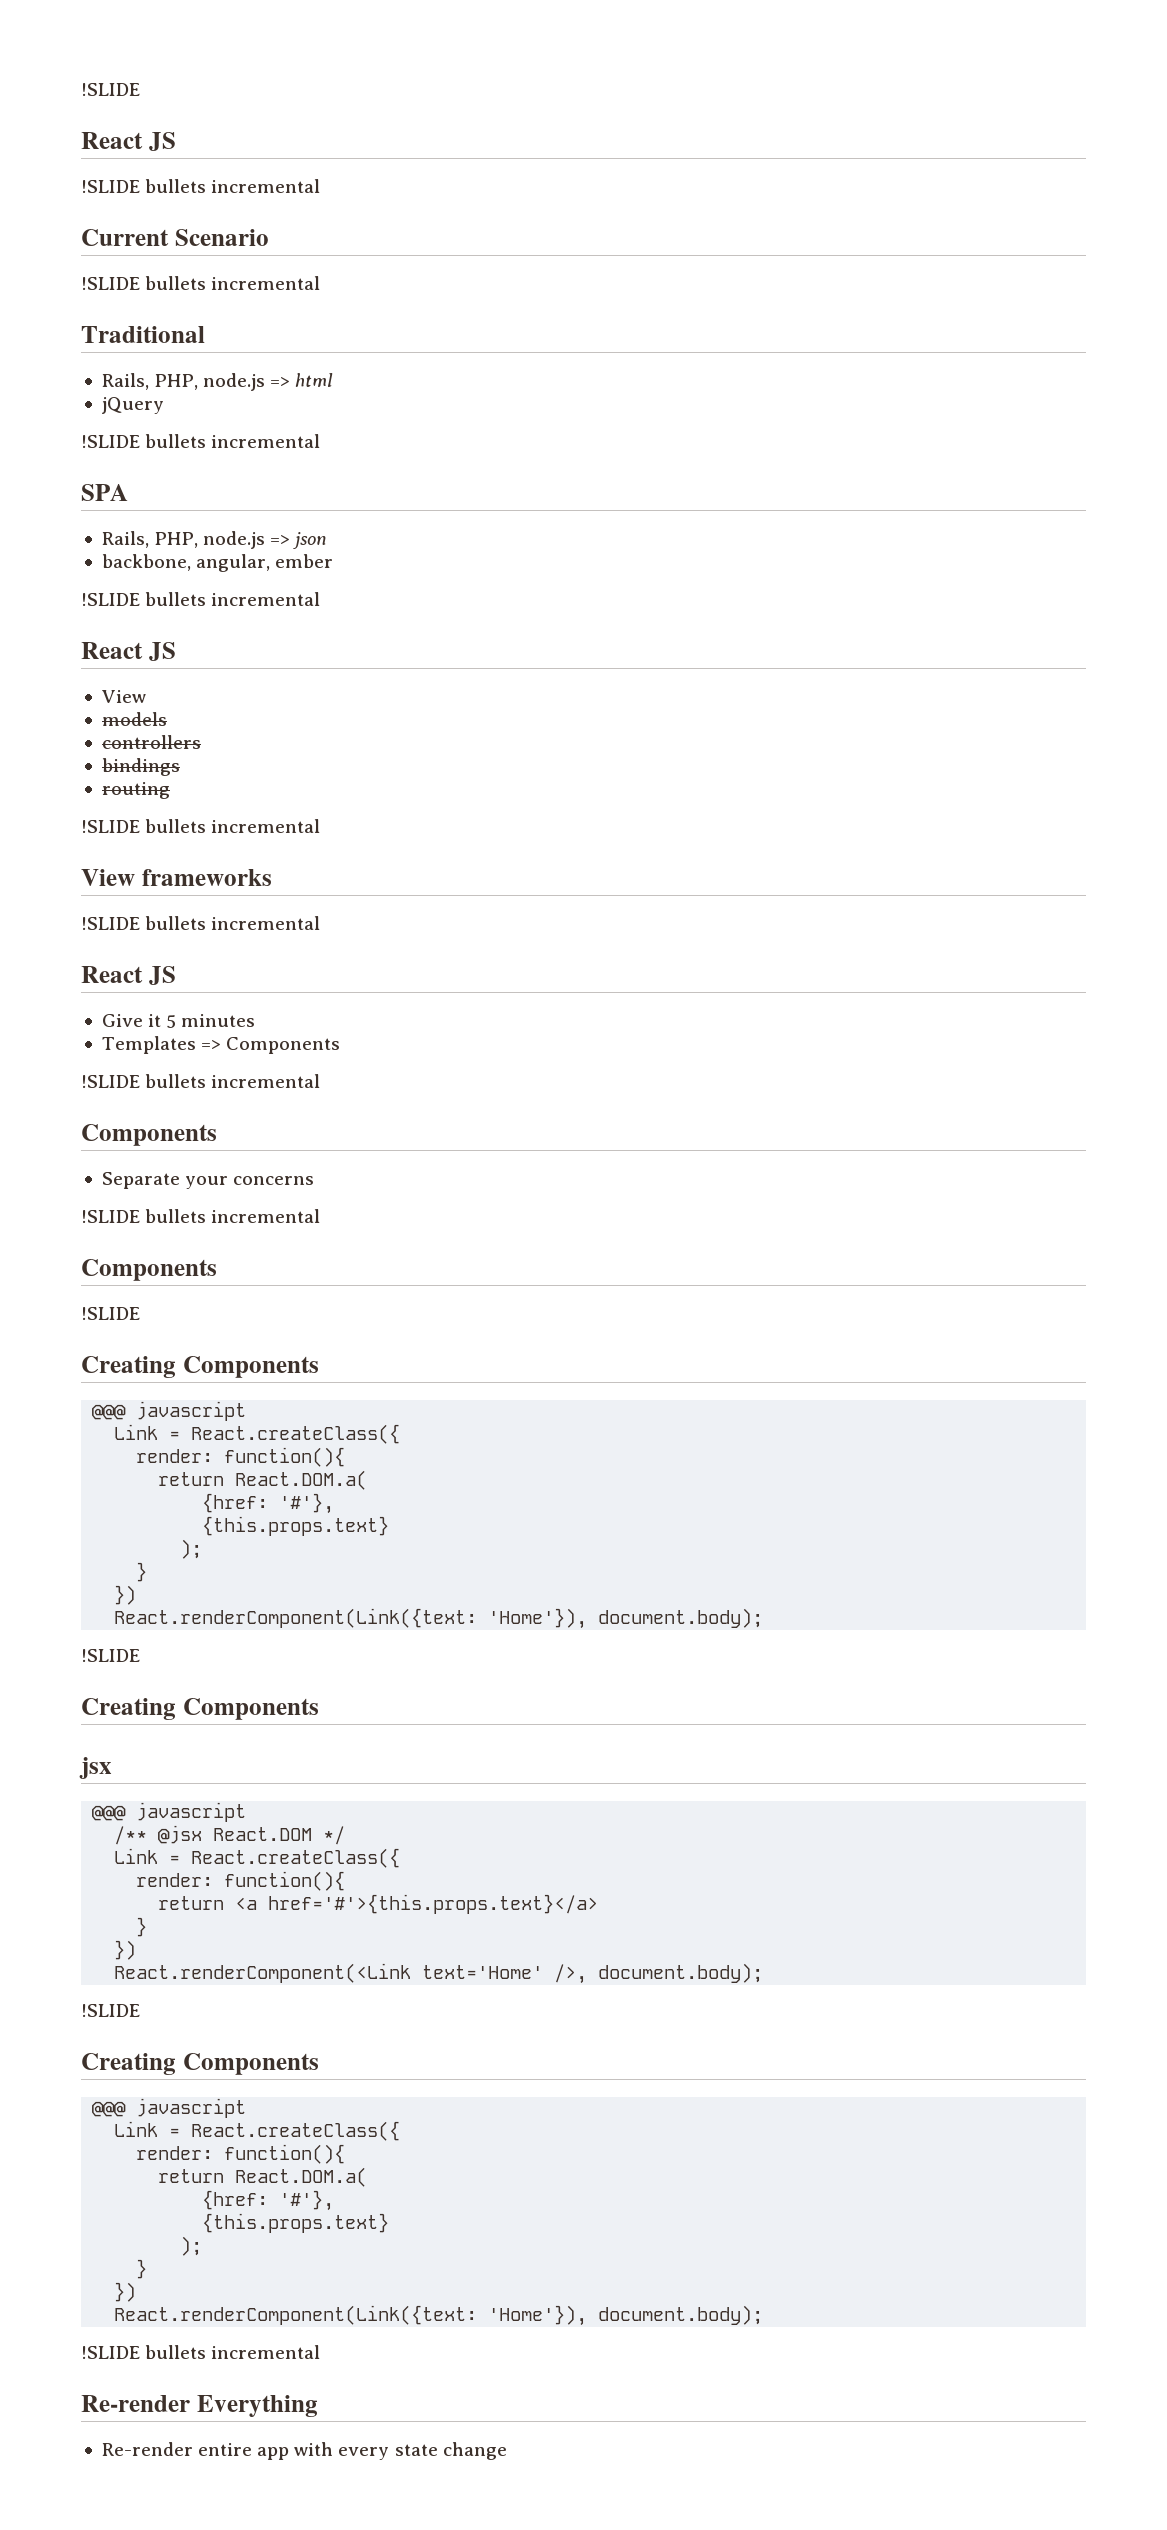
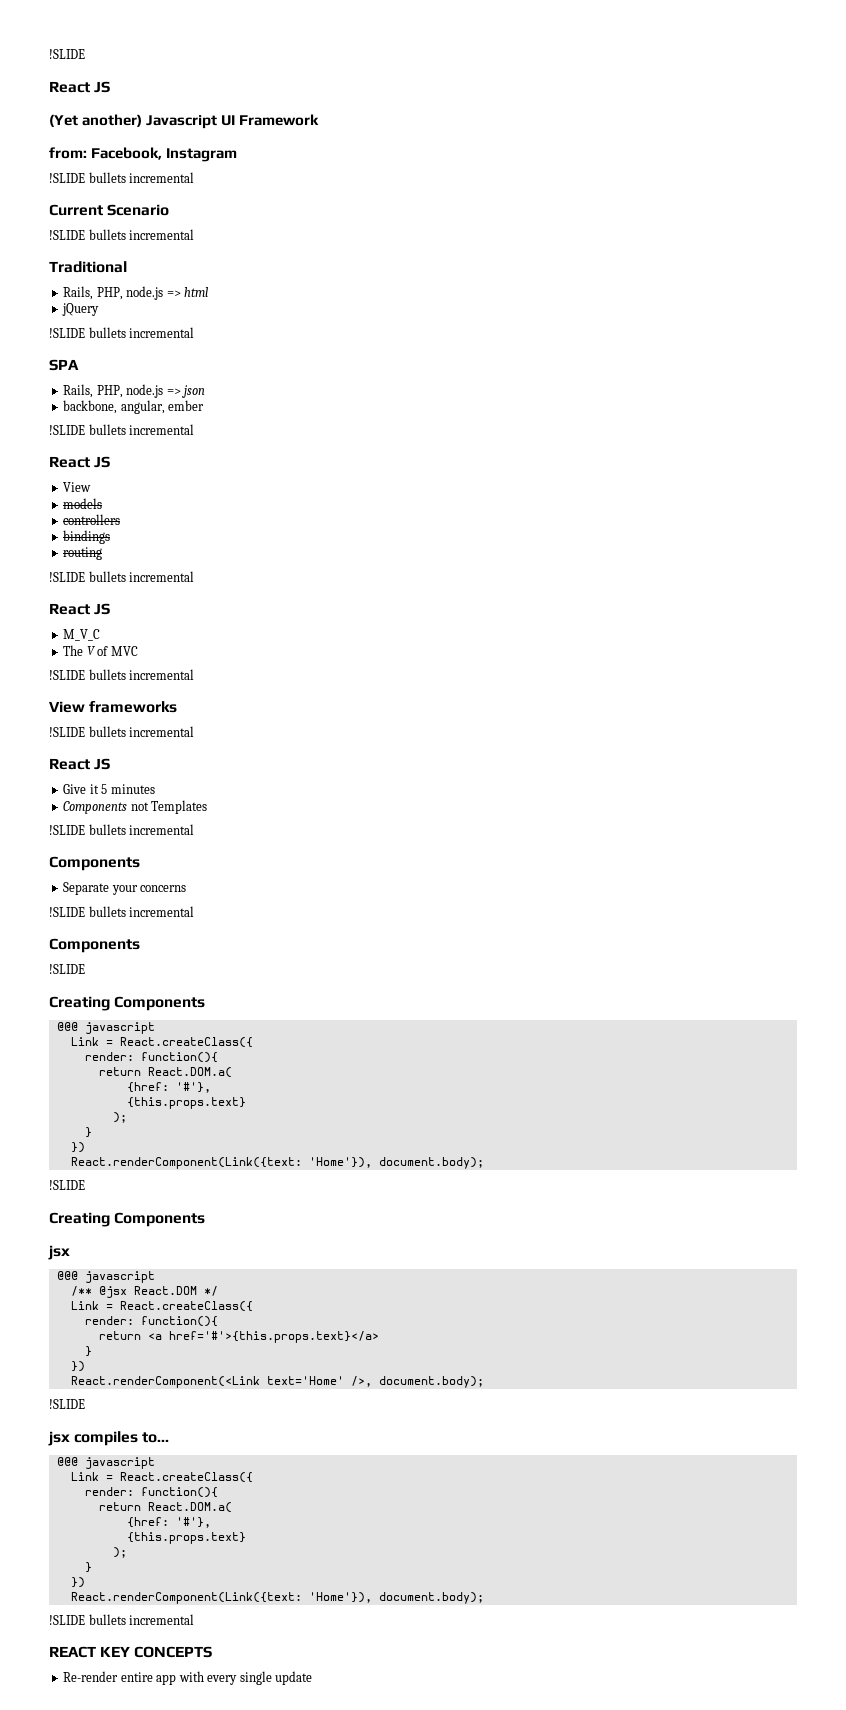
+ (Yet another) Javascript UI Framework
+ from: Facebook, Instagram
  routing
+ !SLIDE bullets incremental
+ React JS
+ M_V_C
+ The V of MVC
- Templates => Components
+ Components not Templates
  React.renderComponent(<Link text='Home' />, document.body);
  !SLIDE
- Creating Components
+ jsx compiles to...
- Re-render Everything
+ REACT KEY CONCEPTS
- Re-render entire app with every state change
+ Re-render entire app with every single update

